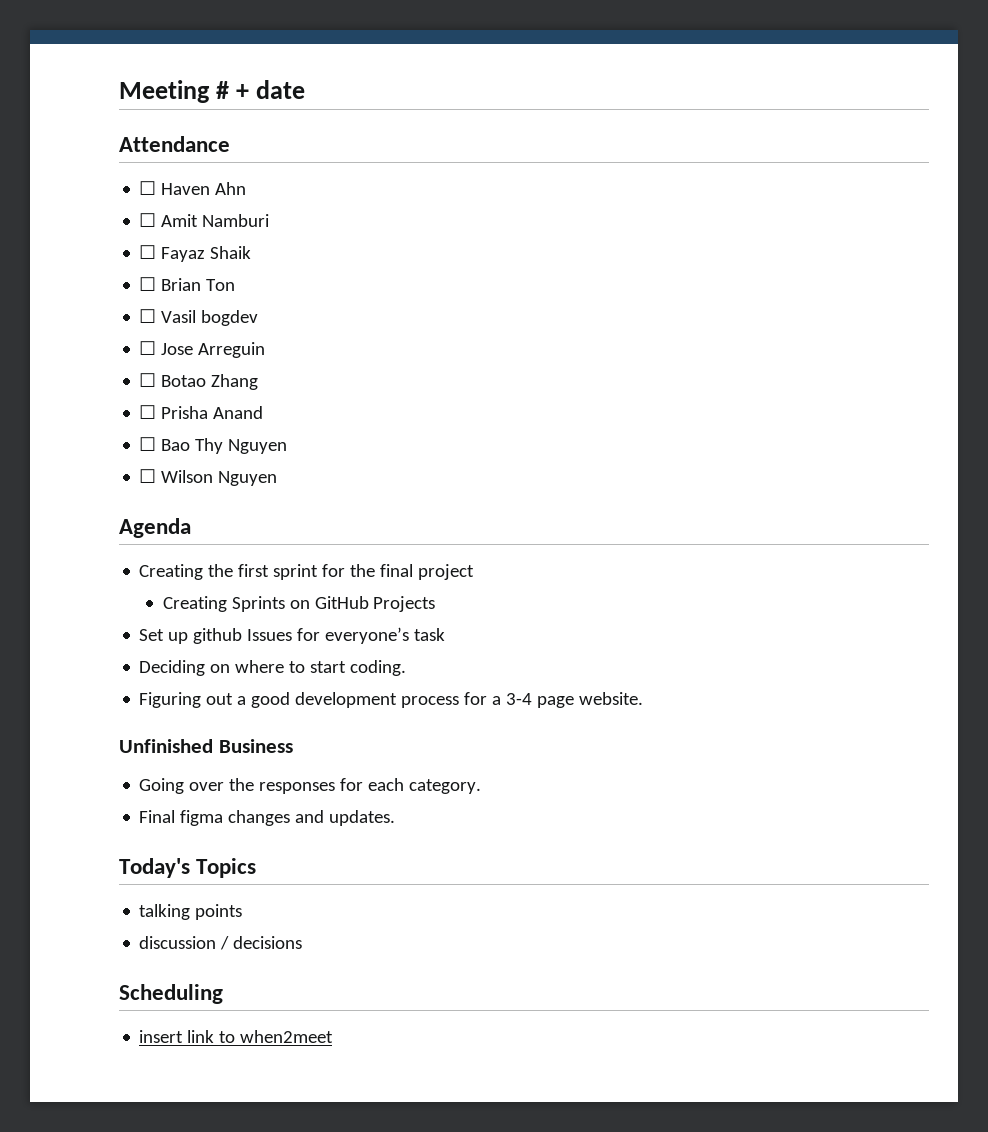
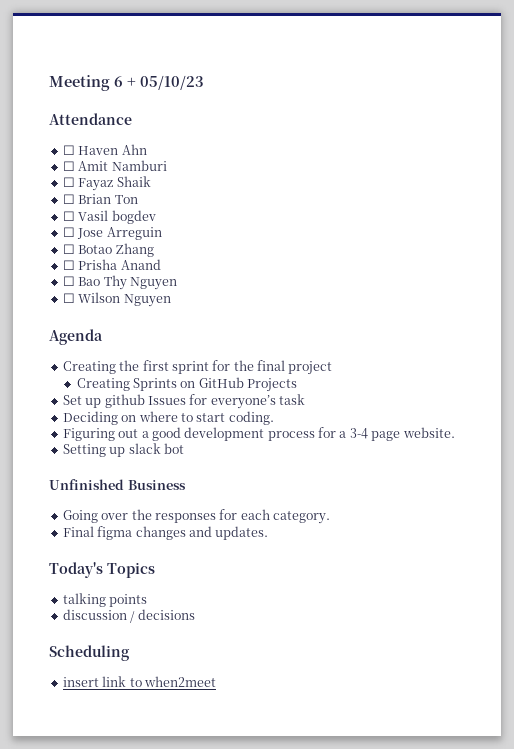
- Meeting # + date
+ Meeting 6 + 05/10/23
+ Setting up slack bot

